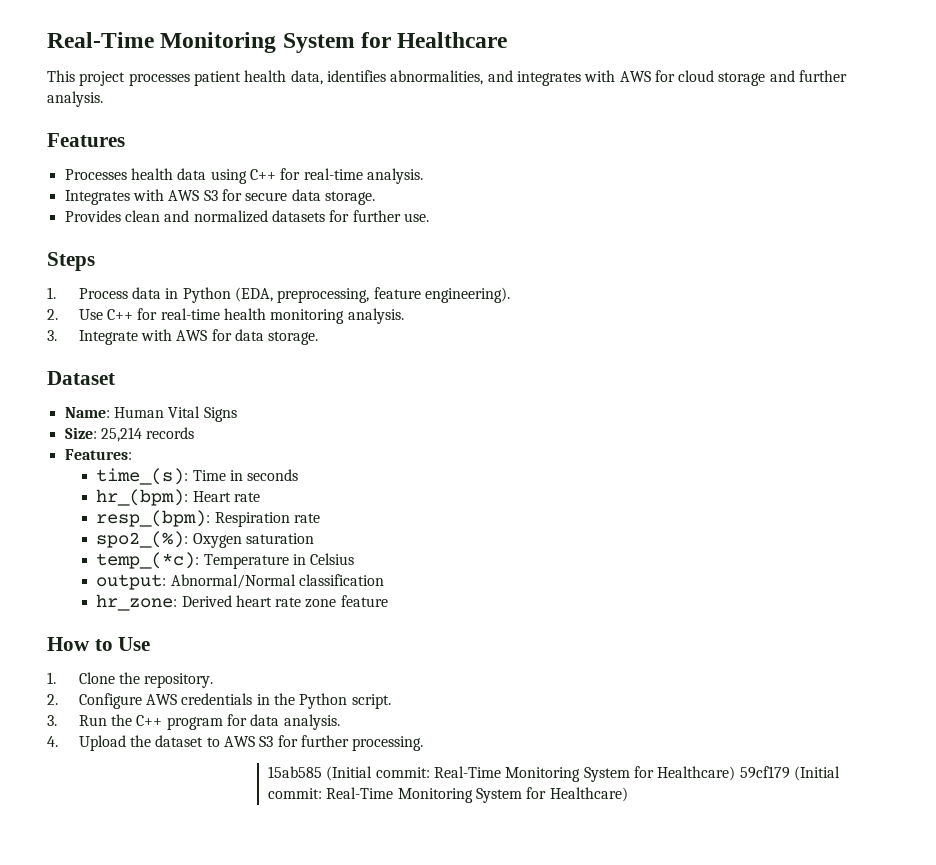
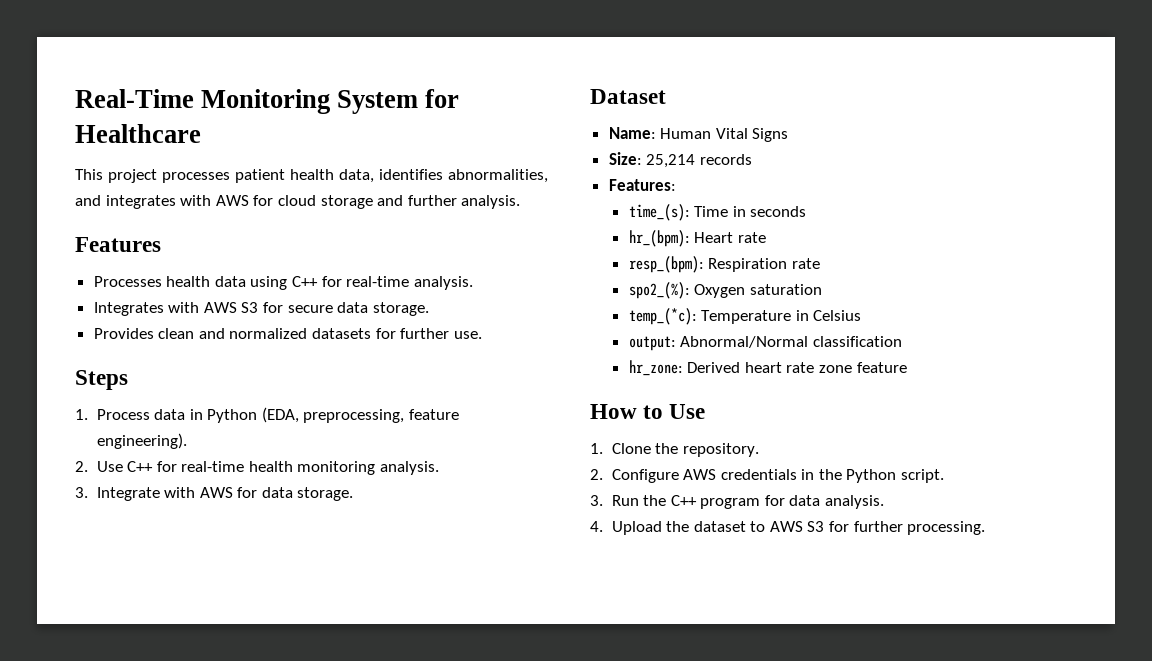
- 15ab585 (Initial commit: Real-Time Monitoring System for Healthcare) 59cf179 (Initial commit: Real-Time Monitoring System for Healthcare)

